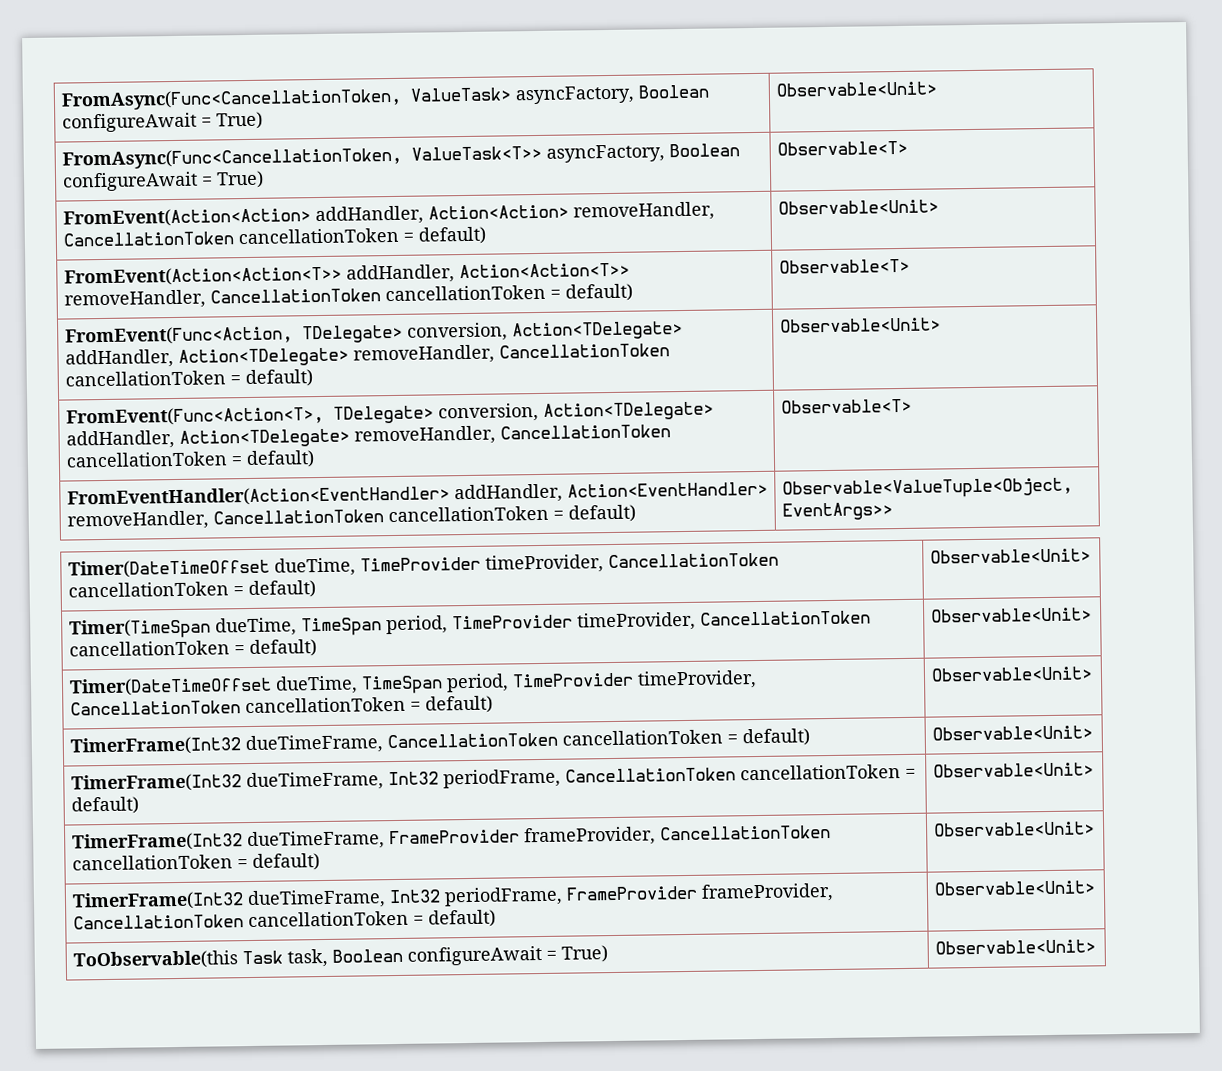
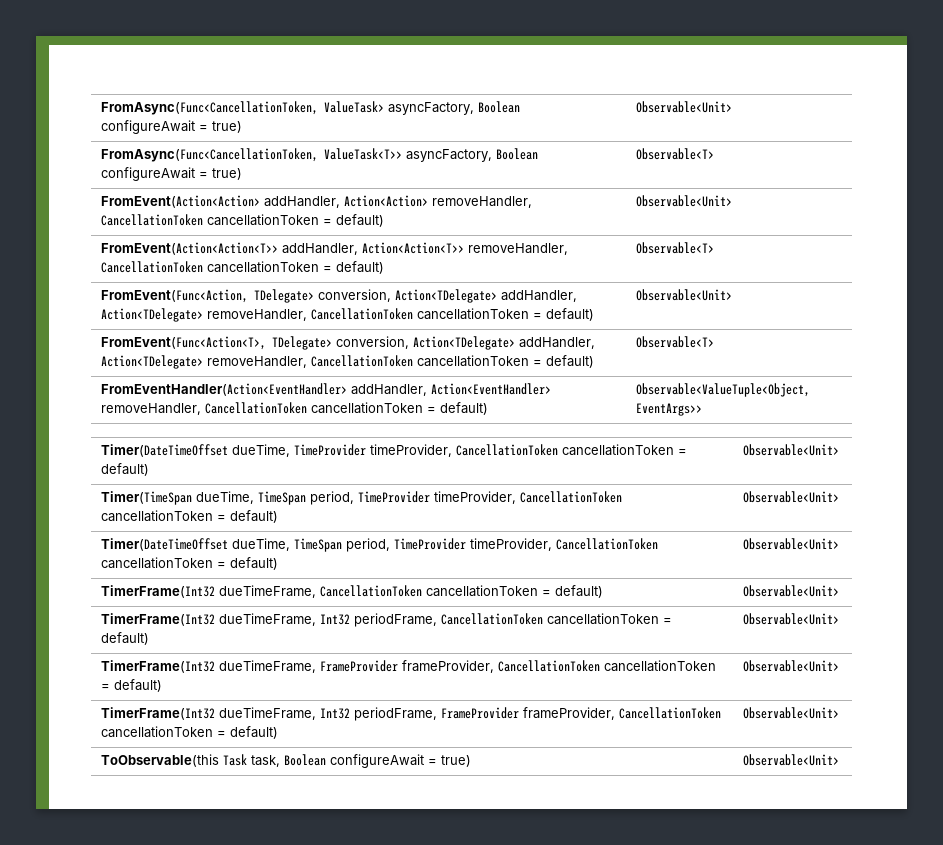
- FromAsync(Func<CancellationToken, ValueTask> asyncFactory, Boolean configureAwait = True) | Observable<Unit>
+ FromAsync(Func<CancellationToken, ValueTask> asyncFactory, Boolean configureAwait = true) | Observable<Unit>
- FromAsync(Func<CancellationToken, ValueTask<T>> asyncFactory, Boolean configureAwait = True) | Observable<T>
+ FromAsync(Func<CancellationToken, ValueTask<T>> asyncFactory, Boolean configureAwait = true) | Observable<T>
- ToObservable(this Task task, Boolean configureAwait = True) | Observable<Unit>
+ ToObservable(this Task task, Boolean configureAwait = true) | Observable<Unit>

